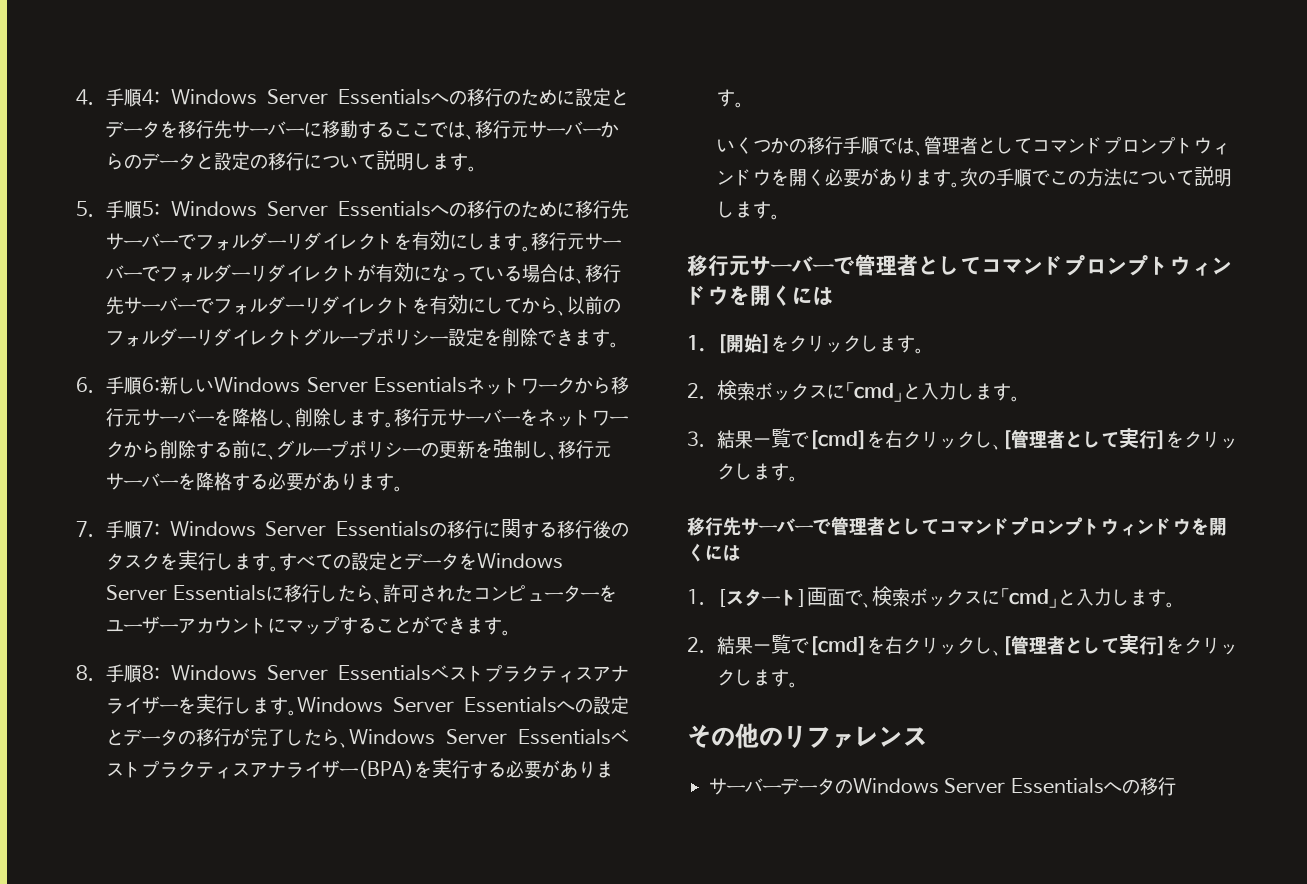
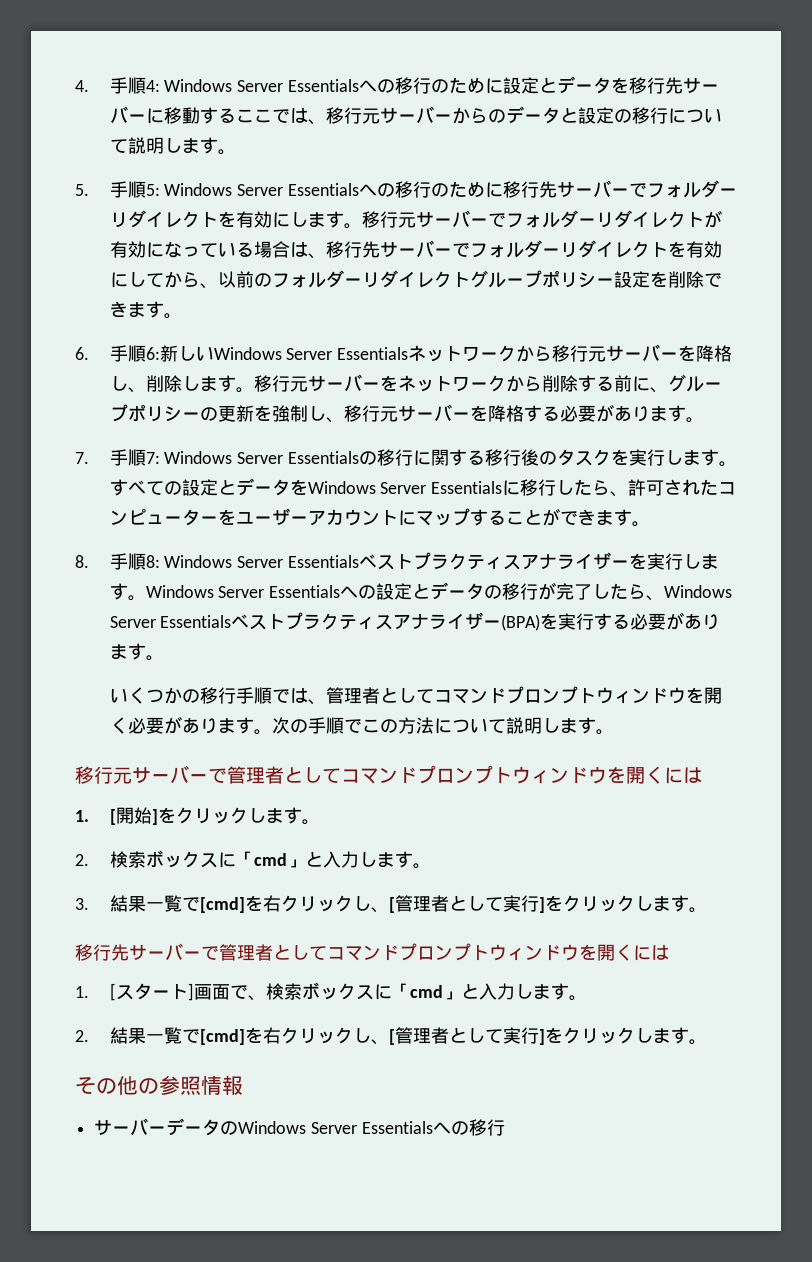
- その他のリファレンス
+ その他の参照情報

